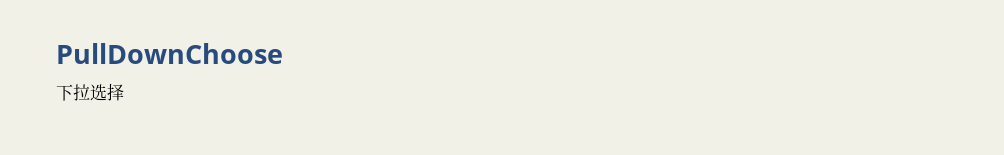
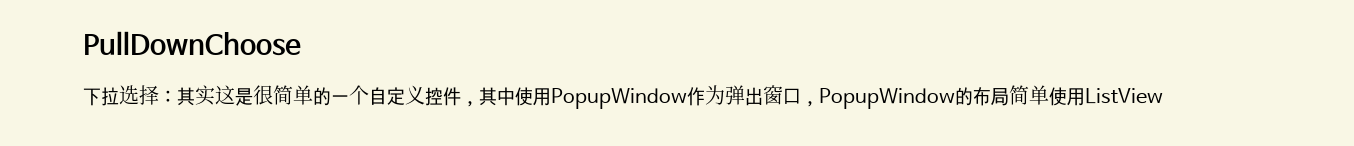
- 下拉选择
+ 下拉选择：其实这是很简单的一个自定义控件，其中使用PopupWindow作为弹出窗口，PopupWindow的布局简单使用ListView

